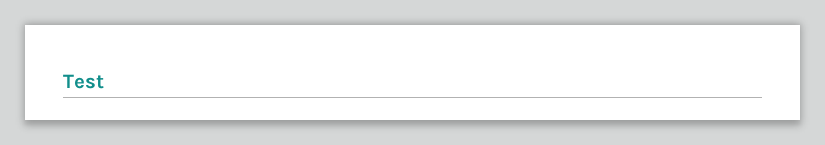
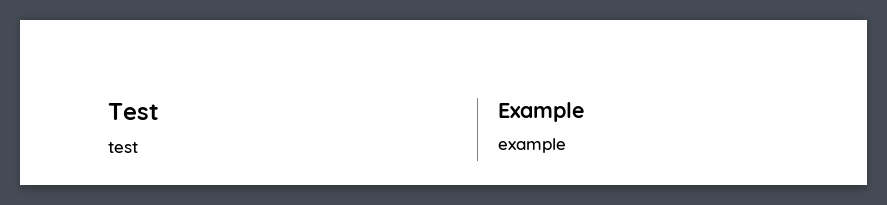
+ test
+ Example
+ example

